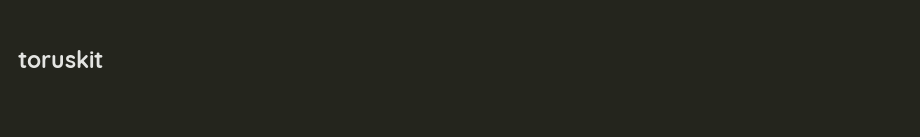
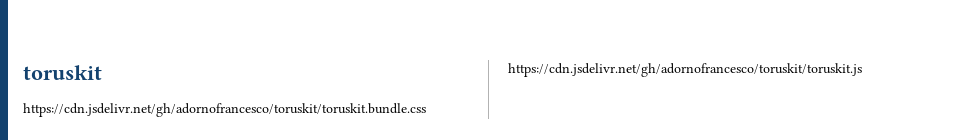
+ https://cdn.jsdelivr.net/gh/adornofrancesco/toruskit/toruskit.bundle.css https://cdn.jsdelivr.net/gh/adornofrancesco/toruskit/toruskit.js

